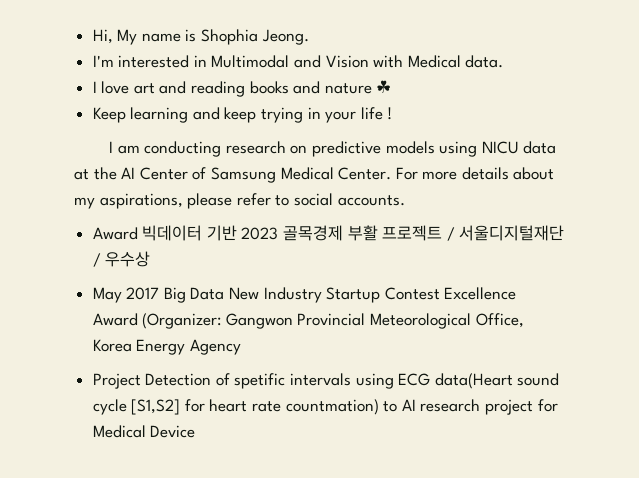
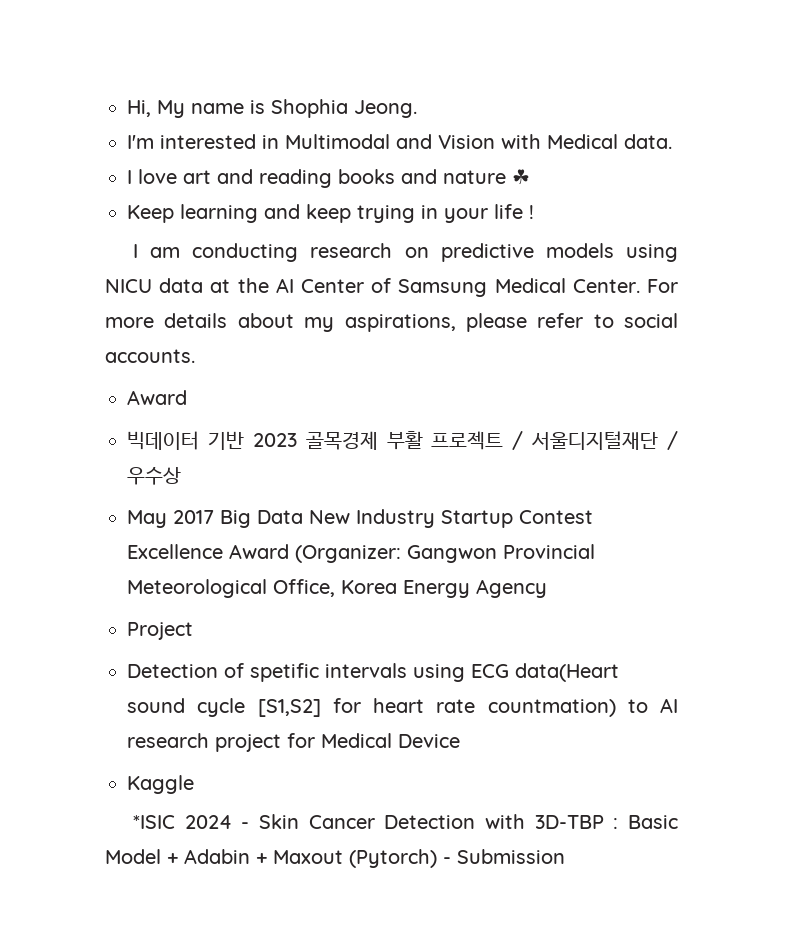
  For more details about my aspirations, please refer to social accounts.
- Award 빅데이터 기반 2023 골목경제 부활 프로젝트 / 서울디지털재단 / 우수상
+ Award
+ 빅데이터 기반 2023 골목경제 부활 프로젝트 / 서울디지털재단 / 우수상
- Project Detection of spetific intervals using ECG data(Heart sound cycle [S1,S2] for heart rate countmation) to AI research project for Medical Device
+ Project
+ Detection of spetific intervals using ECG data(Heart sound cycle [S1,S2] for heart rate countmation) to AI research project for Medical Device
+ Kaggle
+ *ISIC 2024 - Skin Cancer Detection with 3D-TBP : Basic Model + Adabin + Maxout (Pytorch) - Submission

